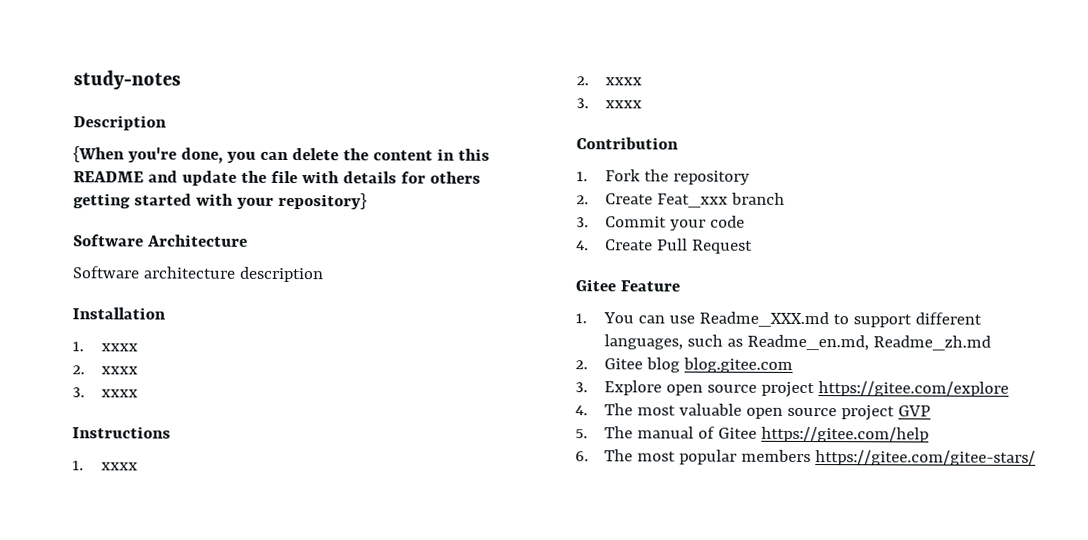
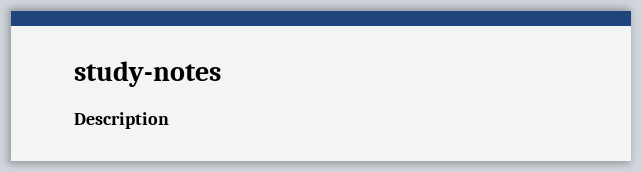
- {When you're done, you can delete the content in this README and update the file with details for others getting started with your repository}
- Software Architecture
- Software architecture description
- Installation
- 1. xxxx
- 2. xxxx
- 3. xxxx
- Instructions
- 1. xxxx
- 2. xxxx
- 3. xxxx
- Contribution
- 1. Fork the repository
- 2. Create Feat_xxx branch
- 3. Commit your code
- 4. Create Pull Request
- Gitee Feature
- 1. You can use Readme_XXX.md to support different languages, such as Readme_en.md, Readme_zh.md
- 2. Gitee blog blog.gitee.com
- 3. Explore open source project https://gitee.com/explore
- 4. The most valuable open source project GVP
- 5. The manual of Gitee https://gitee.com/help
- 6. The most popular members https://gitee.com/gitee-stars/

